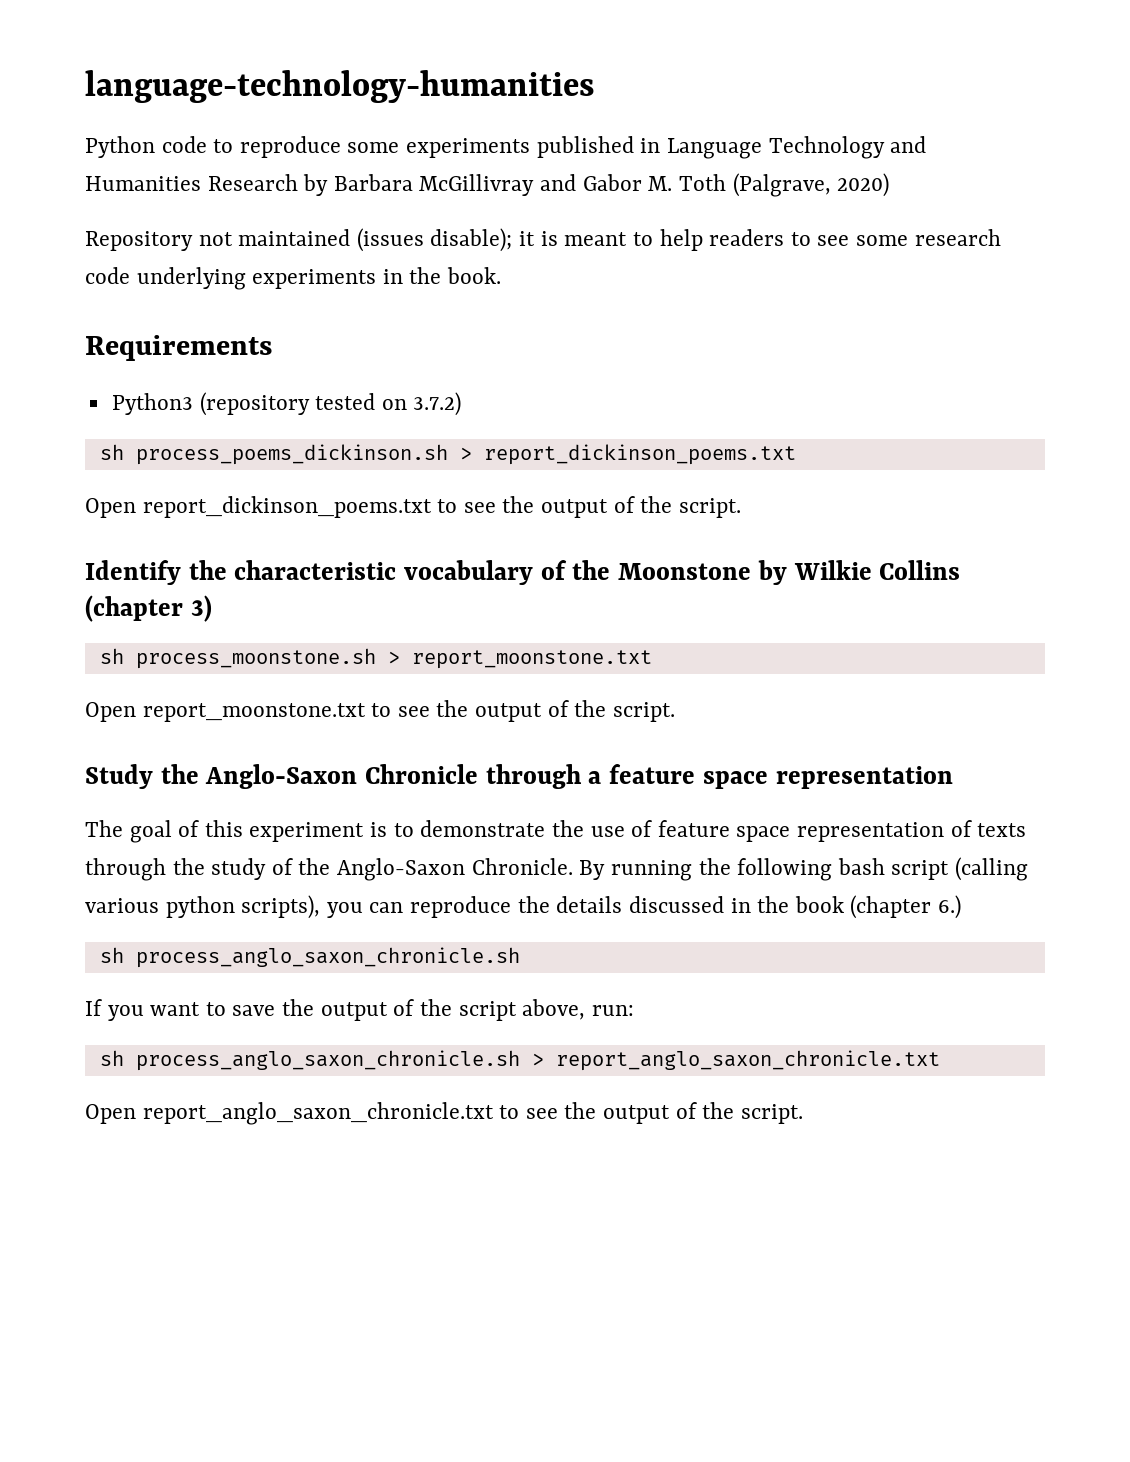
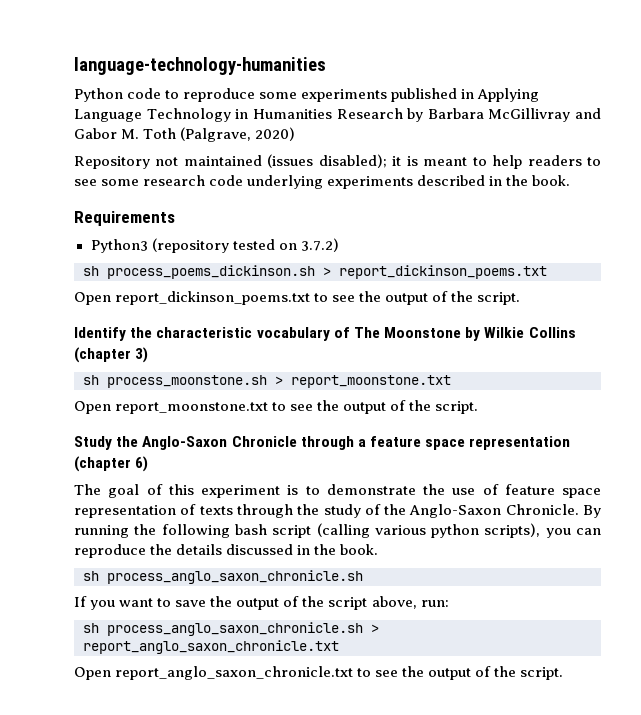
- Python code to reproduce some experiments published in Language Technology and Humanities Research by Barbara McGillivray and Gabor M. Toth (Palgrave, 2020)
+ Python code to reproduce some experiments published in Applying Language Technology in Humanities Research by Barbara McGillivray and Gabor M. Toth (Palgrave, 2020)
- Repository not maintained (issues disable); it is meant to help readers to see some research code underlying experiments in the book.
+ Repository not maintained (issues disabled); it is meant to help readers to see some research code underlying experiments described in the book.
- Identify the characteristic vocabulary of the Moonstone by Wilkie Collins (chapter 3)
+ Identify the characteristic vocabulary of The Moonstone by Wilkie Collins (chapter 3)
- Study the Anglo-Saxon Chronicle through a feature space representation
+ Study the Anglo-Saxon Chronicle through a feature space representation (chapter 6)
- By running the following bash script (calling various python scripts), you can reproduce the details discussed in the book (chapter 6.)
+ By running the following bash script (calling various python scripts), you can reproduce the details discussed in the book.

